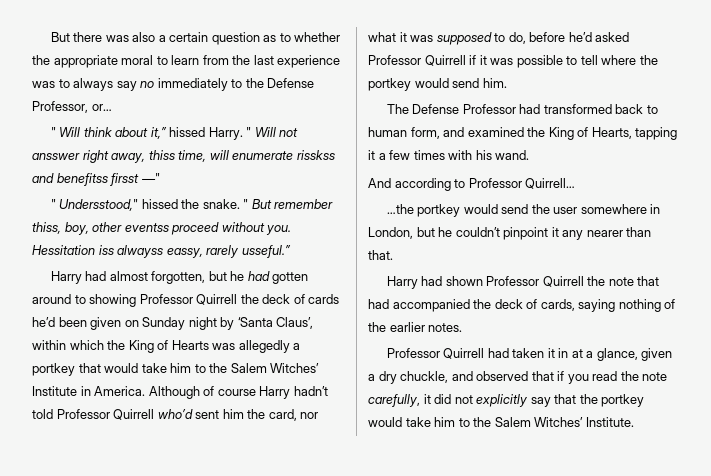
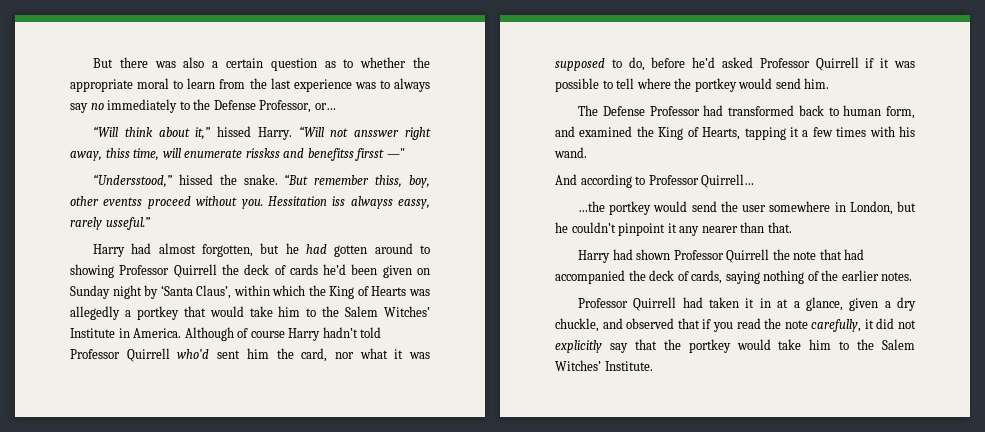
- " Will think about it,” hissed Harry.
+ “Will think about it,” hissed Harry.
- " Will not ansswer right away, thiss time, will enumerate risskss and benefitss firsst —"
+ “Will not ansswer right away, thiss time, will enumerate risskss and benefitss firsst —"
- " Undersstood," hissed the snake.
+ “Undersstood,” hissed the snake.
- " But remember thiss, boy, other eventss proceed without you.
+ “But remember thiss, boy, other eventss proceed without you.

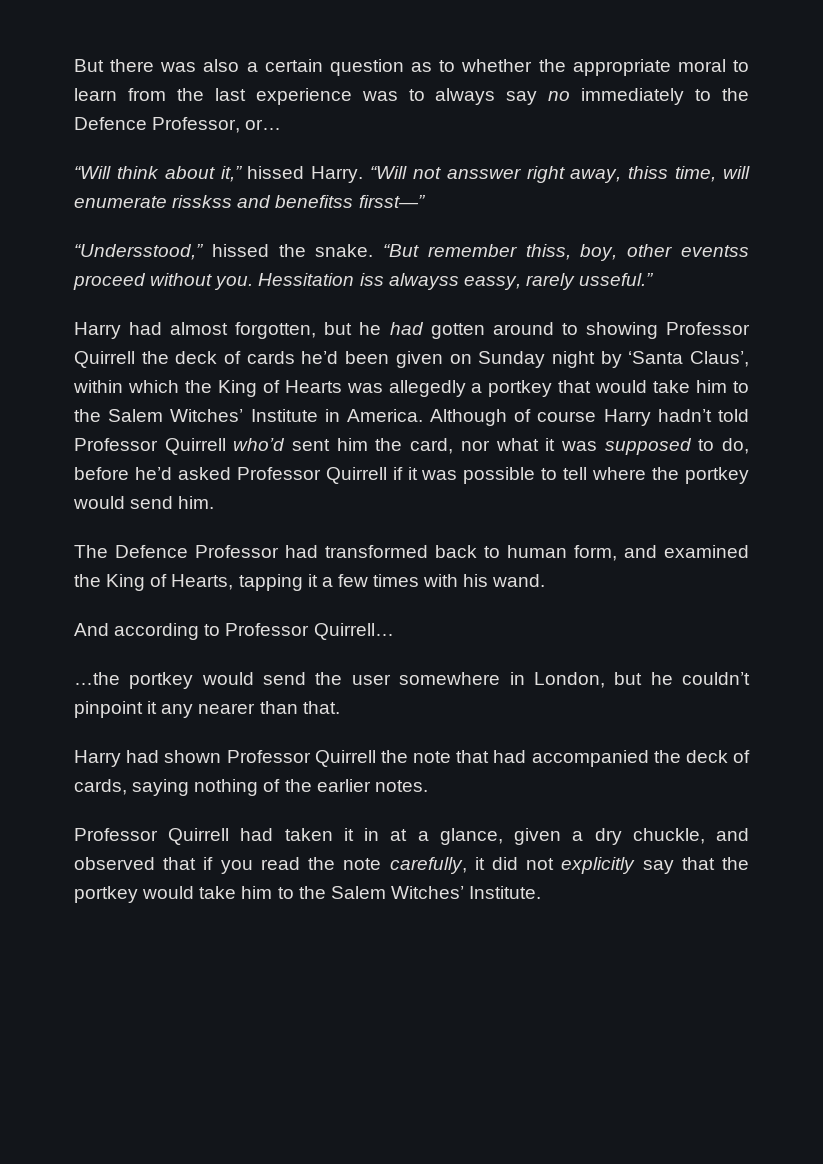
- But there was also a certain question as to whether the appropriate moral to learn from the last experience was to always say no immediately to the Defense Professor, or…
+ But there was also a certain question as to whether the appropriate moral to learn from the last experience was to always say no immediately to the Defence Professor, or…
- “Will not ansswer right away, thiss time, will enumerate risskss and benefitss firsst —"
+ “Will not ansswer right away, thiss time, will enumerate risskss and benefitss firsst—”
- The Defense Professor had transformed back to human form, and examined the King of Hearts, tapping it a few times with his wand.
+ The Defence Professor had transformed back to human form, and examined the King of Hearts, tapping it a few times with his wand.

